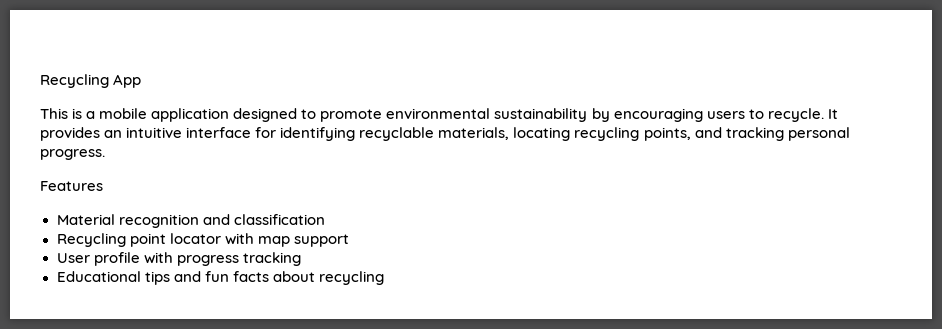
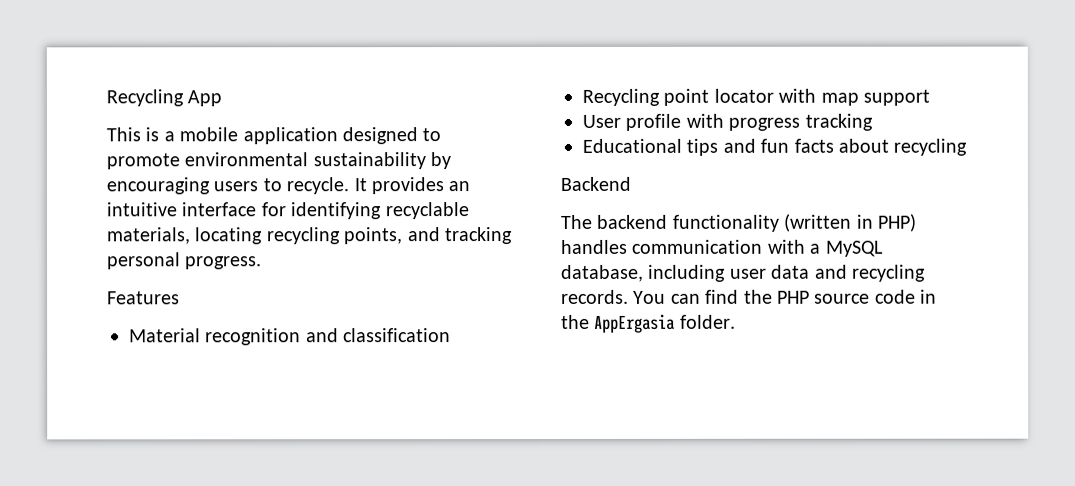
+ Backend
+ The backend functionality (written in PHP) handles communication with a MySQL database, including user data and recycling records. You can find the PHP source code in the AppErgasia folder.

